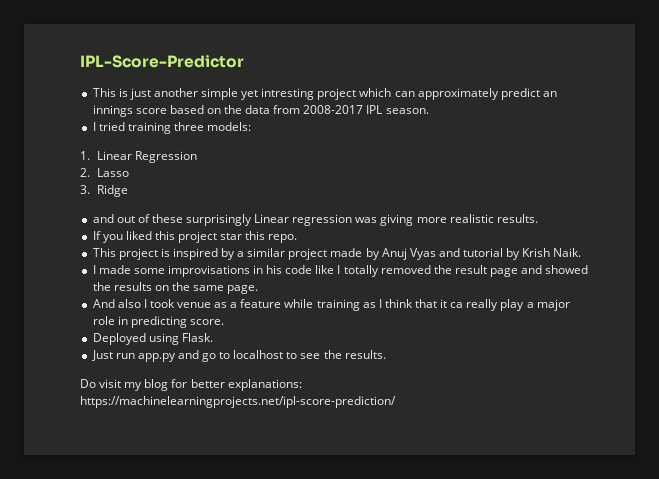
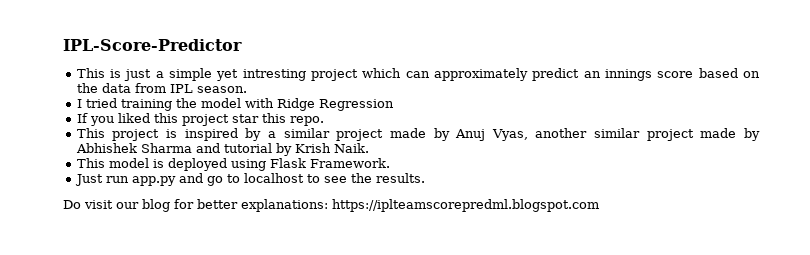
- This is just another simple yet intresting project which can approximately predict an innings score based on the data from 2008-2017 IPL season.
+ This is just a simple yet intresting project which can approximately predict an innings score based on the data from IPL season.
- I tried training three models:
- 1. Linear Regression
- 2. Lasso
- 3. Ridge
- and out of these surprisingly Linear regression was giving more realistic results.
+ I tried training the model with Ridge Regression
- This project is inspired by a similar project made by Anuj Vyas and tutorial by Krish Naik.
+ This project is inspired by a similar project made by Anuj Vyas, another similar project made by Abhishek Sharma and tutorial by Krish Naik.
- I made some improvisations in his code like I totally removed the result page and showed the results on the same page.
- And also I took venue as a feature while training as I think that it ca really play a major role in predicting score.
- Deployed using Flask.
+ This model is deployed using Flask Framework.
- Do visit my blog for better explanations: https://machinelearningprojects.net/ipl-score-prediction/
+ Do visit our blog for better explanations: https://iplteamscorepredml.blogspot.com

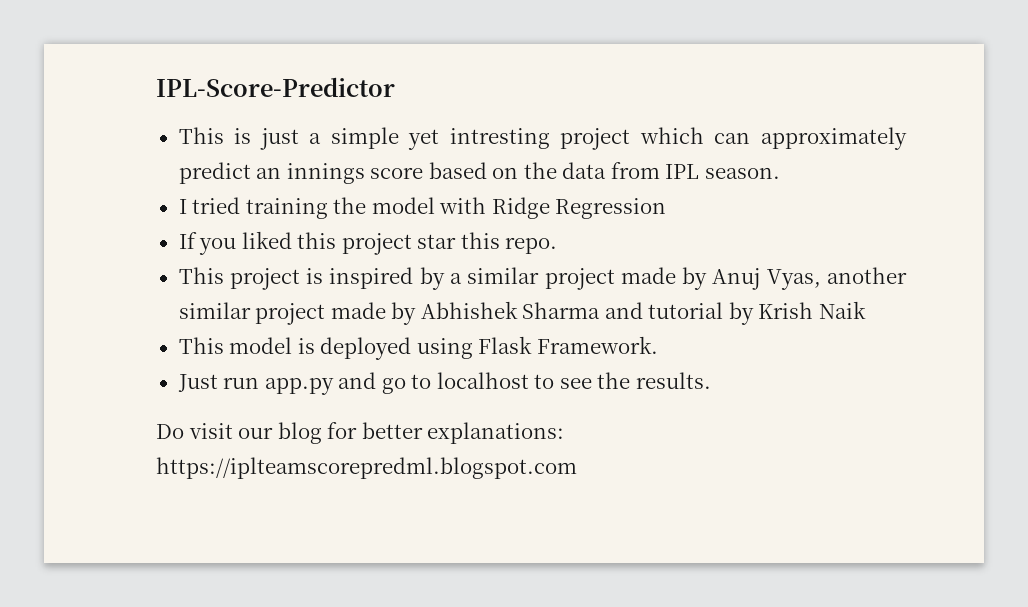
- This project is inspired by a similar project made by Anuj Vyas, another similar project made by Abhishek Sharma and tutorial by Krish Naik.
+ This project is inspired by a similar project made by Anuj Vyas, another similar project made by Abhishek Sharma and tutorial by Krish Naik

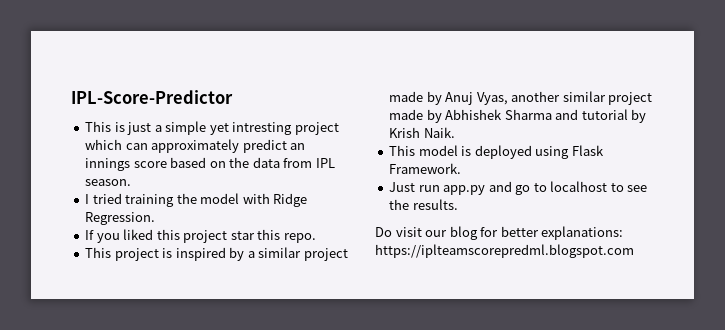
- I tried training the model with Ridge Regression
+ I tried training the model with Ridge Regression.
- This project is inspired by a similar project made by Anuj Vyas, another similar project made by Abhishek Sharma and tutorial by Krish Naik
+ This project is inspired by a similar project made by Anuj Vyas, another similar project made by Abhishek Sharma and tutorial by Krish Naik.

